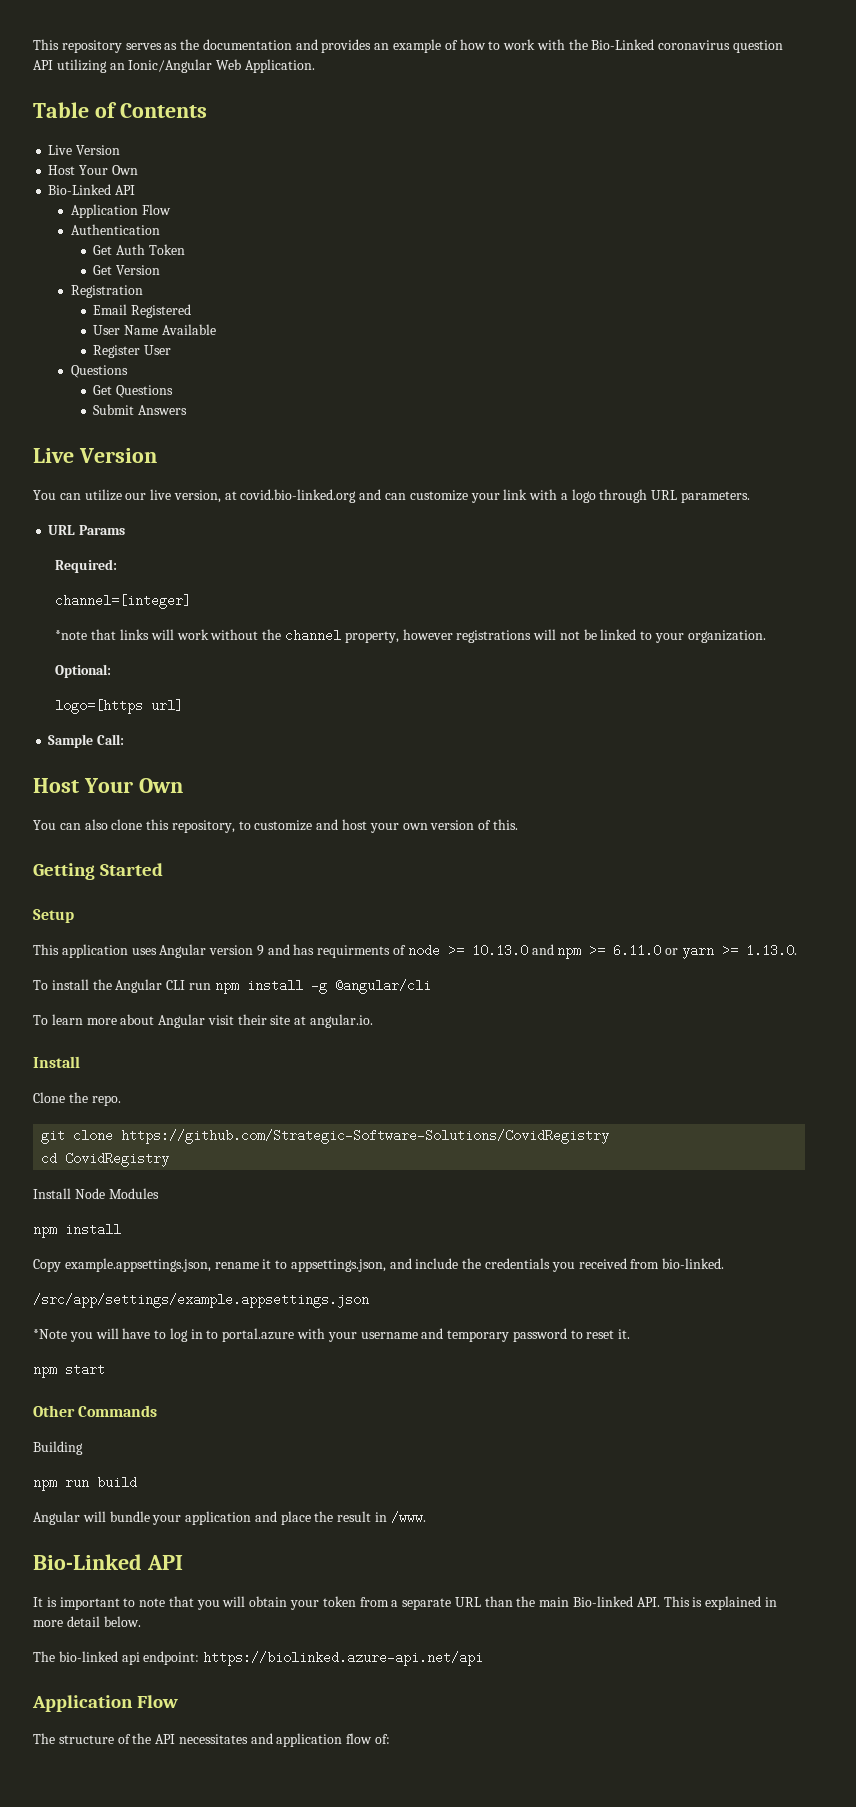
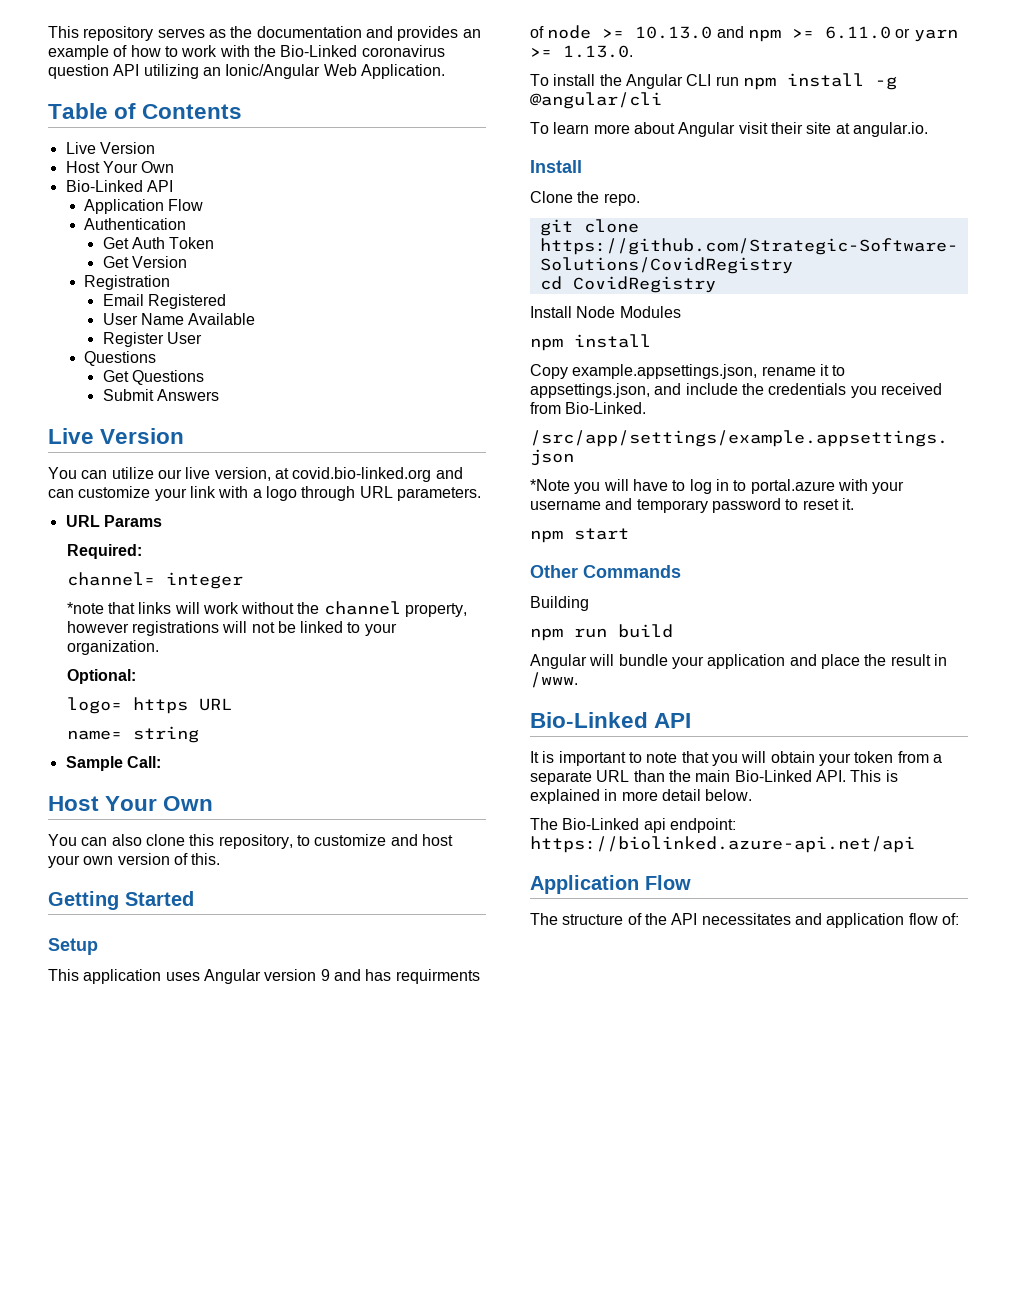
- channel=[integer]
+ channel= integer
- logo=[https url]
+ logo= https URL
+ name= string
- Copy example.appsettings.json, rename it to appsettings.json, and include the credentials you received from bio-linked.
+ Copy example.appsettings.json, rename it to appsettings.json, and include the credentials you received from Bio-Linked.
- It is important to note that you will obtain your token from a separate URL than the main Bio-linked API. This is explained in more detail below.
+ It is important to note that you will obtain your token from a separate URL than the main Bio-Linked API. This is explained in more detail below.
- The bio-linked api endpoint: https://biolinked.azure-api.net/api
+ The Bio-Linked api endpoint: https://biolinked.azure-api.net/api

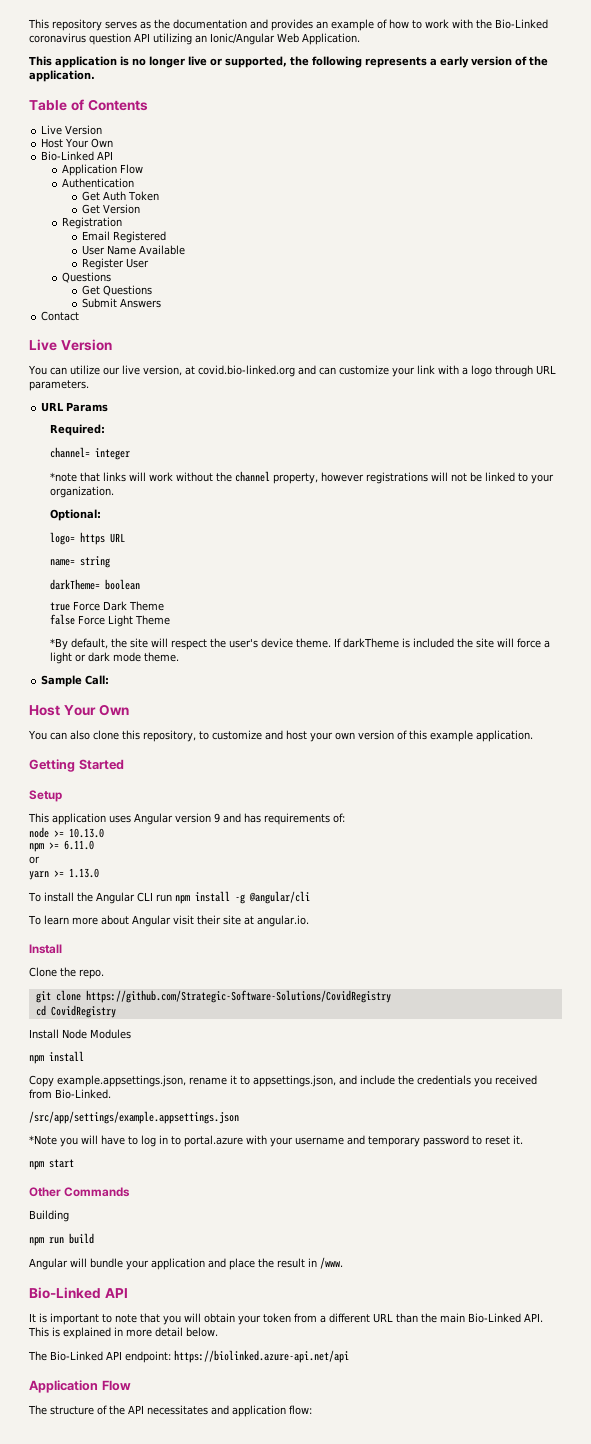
+ This application is no longer live or supported, the following represents a early version of the application.
+ Contact
+ darkTheme= boolean
+ true Force Dark Theme
+ false Force Light Theme
+ *By default, the site will respect the user's device theme. If darkTheme is included the site will force a light or dark mode theme.
- You can also clone this repository, to customize and host your own version of this.
+ You can also clone this repository, to customize and host your own version of this example application.
- This application uses Angular version 9 and has requirments of node >= 10.13.0 and npm >= 6.11.0 or yarn >= 1.13.0.
+ This application uses Angular version 9 and has requirements of:
+ node >= 10.13.0
+ npm >= 6.11.0
+ or
+ yarn >= 1.13.0
- It is important to note that you will obtain your token from a separate URL than the main Bio-Linked API. This is explained in more detail below.
+ It is important to note that you will obtain your token from a different URL than the main Bio-Linked API. This is explained in more detail below.
- The Bio-Linked api endpoint: https://biolinked.azure-api.net/api
+ The Bio-Linked API endpoint: https://biolinked.azure-api.net/api
- The structure of the API necessitates and application flow of:
+ The structure of the API necessitates and application flow:

